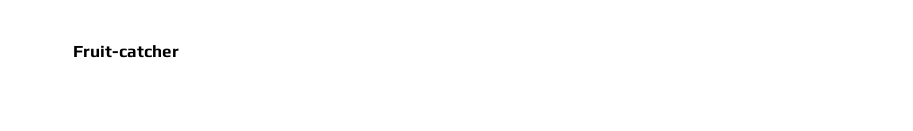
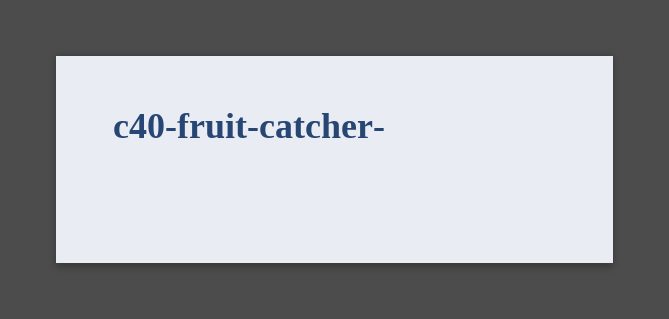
- Fruit-catcher
+ c40-fruit-catcher-

